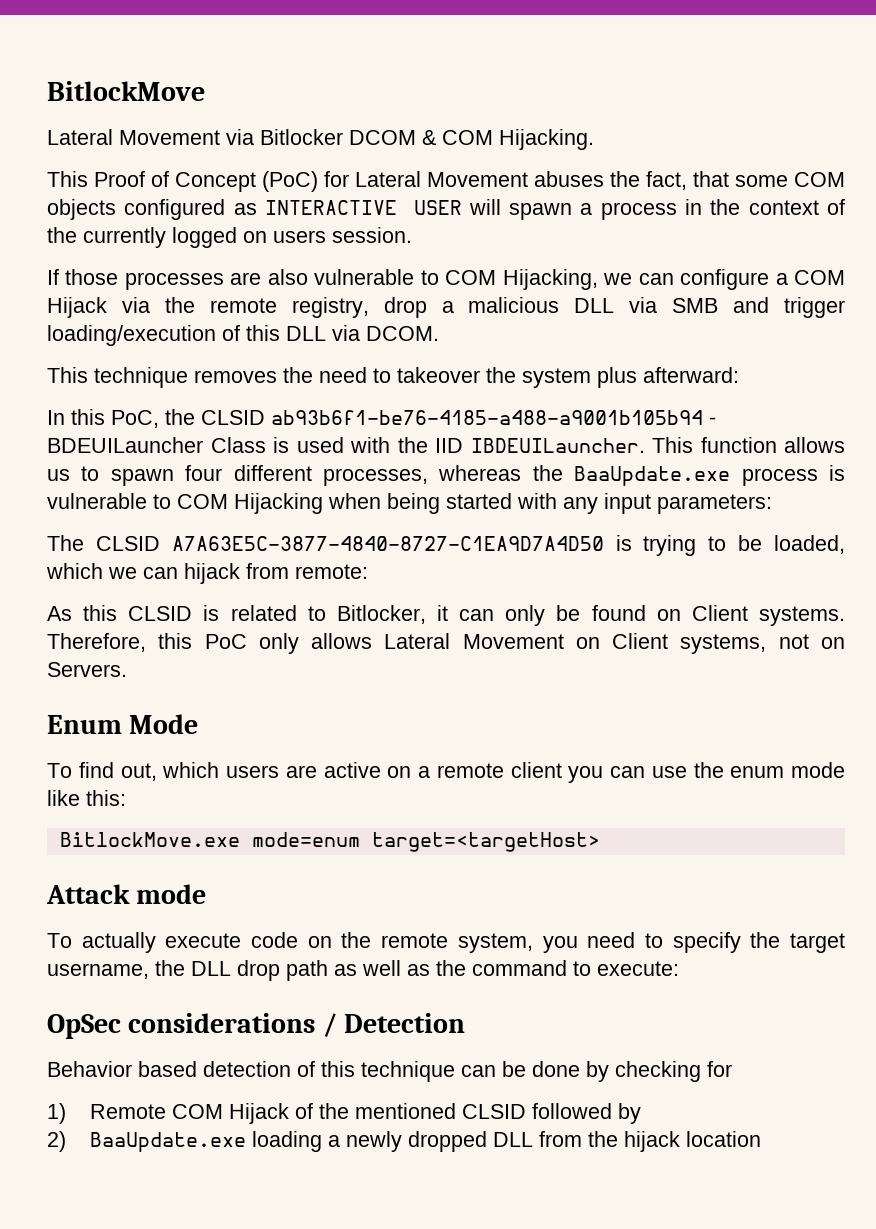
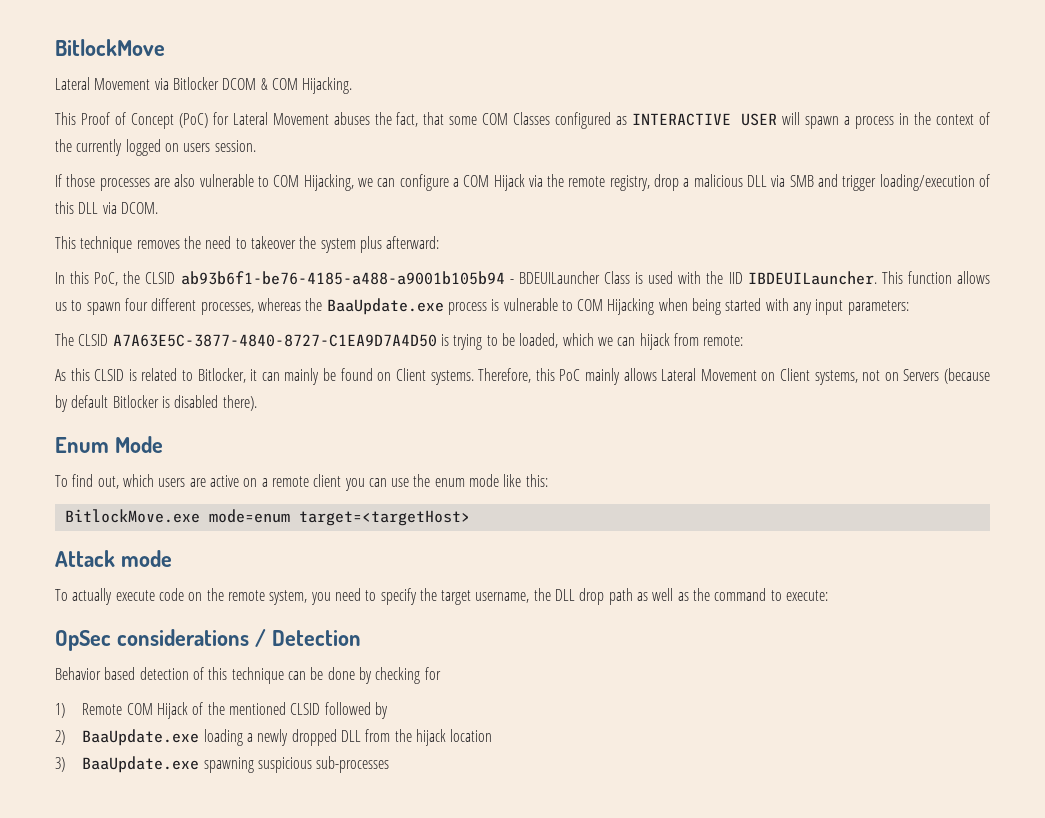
- This Proof of Concept (PoC) for Lateral Movement abuses the fact, that some COM objects configured as INTERACTIVE USER will spawn a process in the context of the currently logged on users session.
+ This Proof of Concept (PoC) for Lateral Movement abuses the fact, that some COM Classes configured as INTERACTIVE USER will spawn a process in the context of the currently logged on users session.
- As this CLSID is related to Bitlocker, it can only be found on Client systems.
+ As this CLSID is related to Bitlocker, it can mainly be found on Client systems.
- Therefore, this PoC only allows Lateral Movement on Client systems, not on Servers.
+ Therefore, this PoC mainly allows Lateral Movement on Client systems, not on Servers (because by default Bitlocker is disabled there).
+ 3) BaaUpdate.exe spawning suspicious sub-processes

